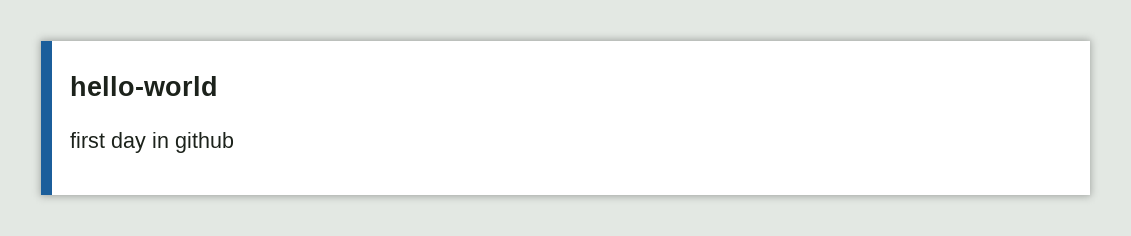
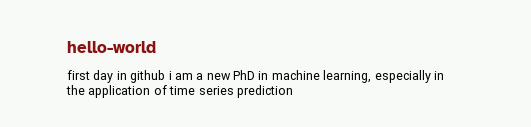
- first day in github
+ first day in github i am a new PhD in machine learning, especially in the application of time series prediction

